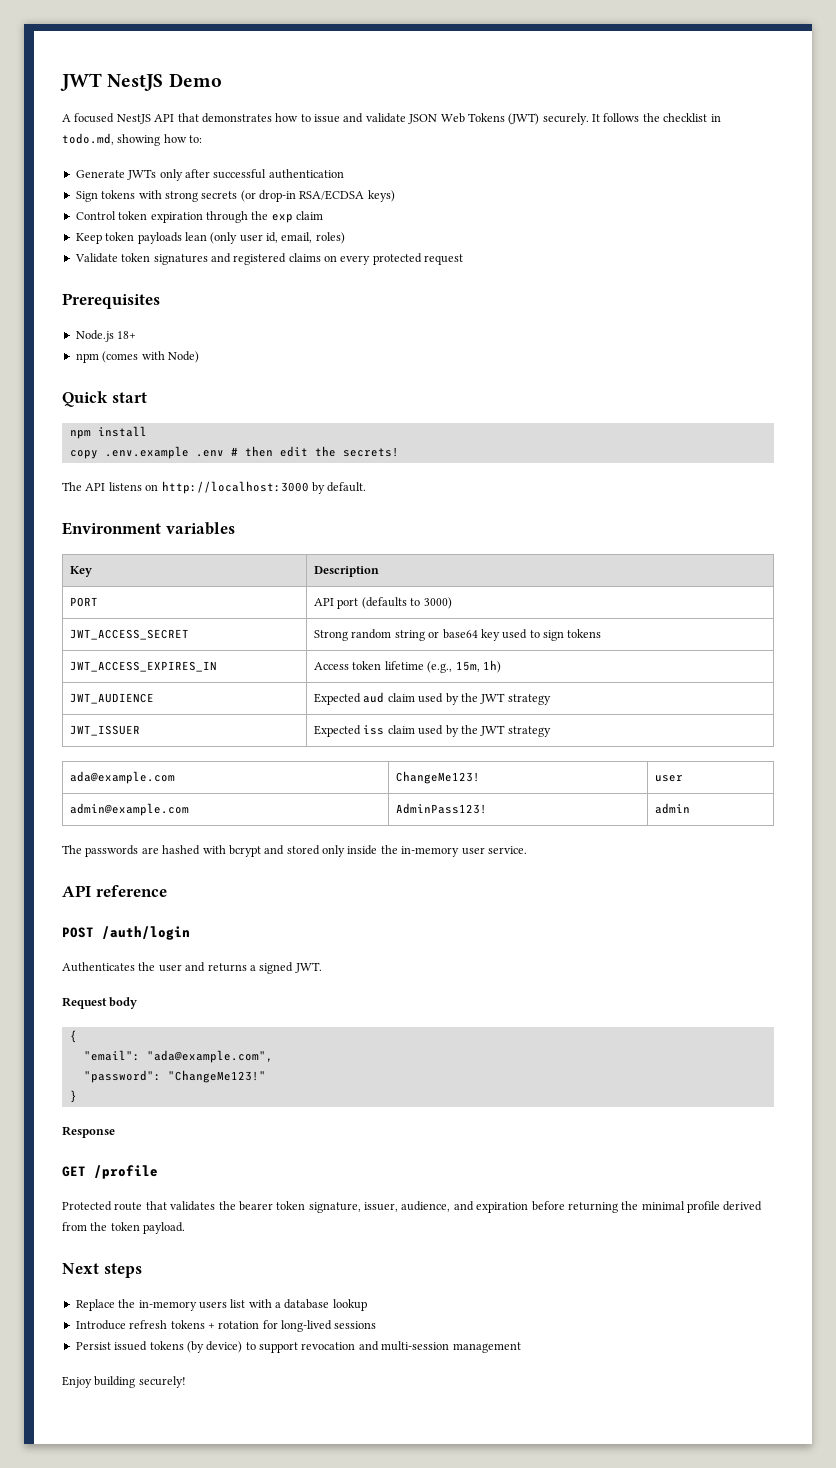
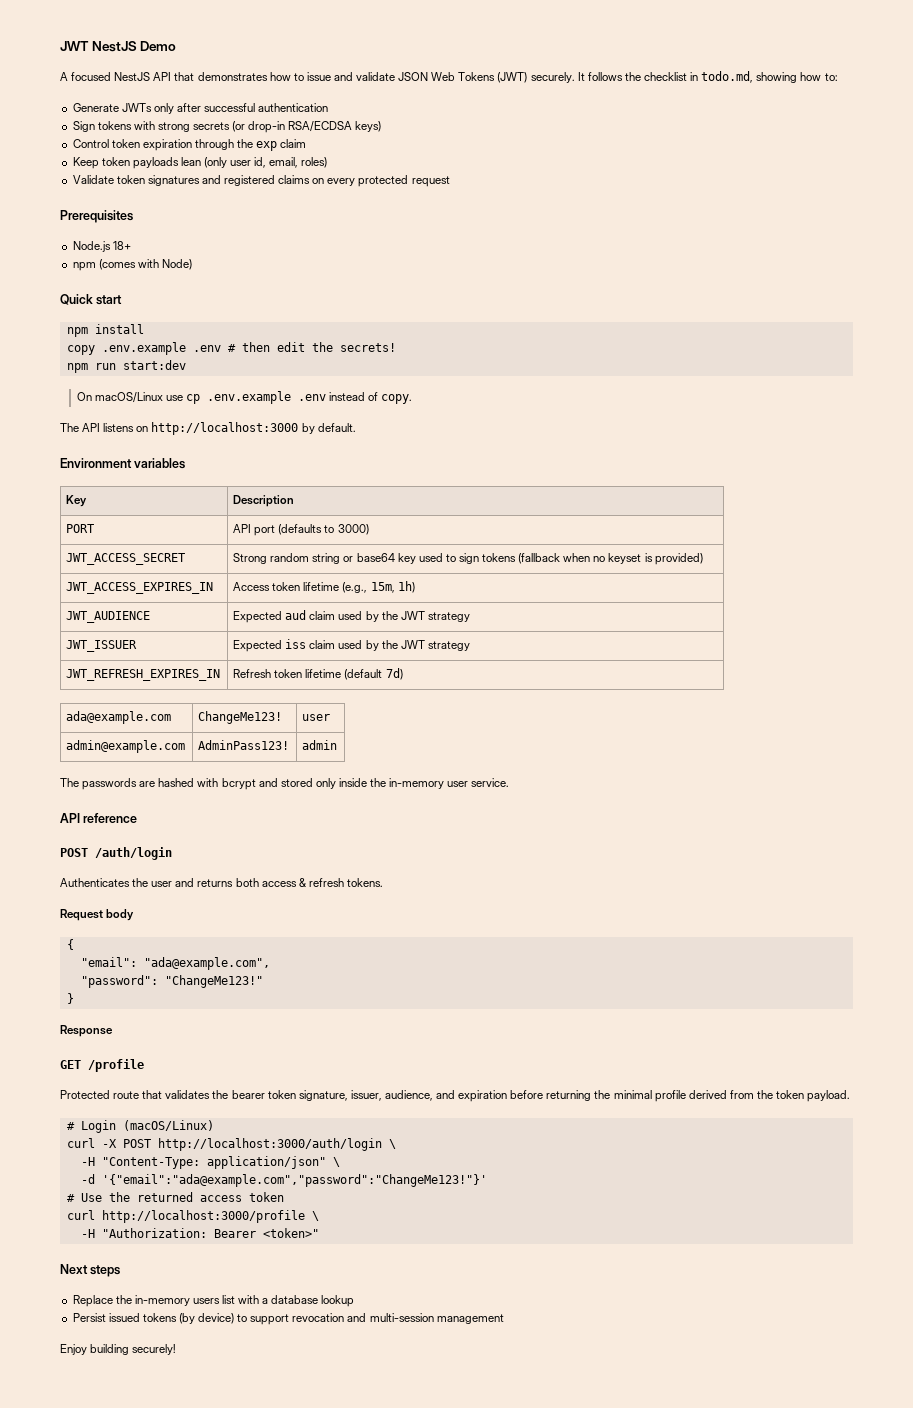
+ npm run start:dev
+ On macOS/Linux use cp .env.example .env instead of copy.
- JWT_ACCESS_SECRET | Strong random string or base64 key used to sign tokens
+ JWT_ACCESS_SECRET | Strong random string or base64 key used to sign tokens (fallback when no keyset is provided)
+ JWT_REFRESH_EXPIRES_IN | Refresh token lifetime (default 7d)
- Authenticates the user and returns a signed JWT.
+ Authenticates the user and returns both access & refresh tokens.
+ # Login (macOS/Linux)
+ curl -X POST http://localhost:3000/auth/login \
+ -H "Content-Type: application/json" \
+ -d '{"email":"ada@example.com","password":"ChangeMe123!"}'
+ # Use the returned access token
+ curl http://localhost:3000/profile \
+ -H "Authorization: Bearer <token>"
- Introduce refresh tokens + rotation for long-lived sessions

